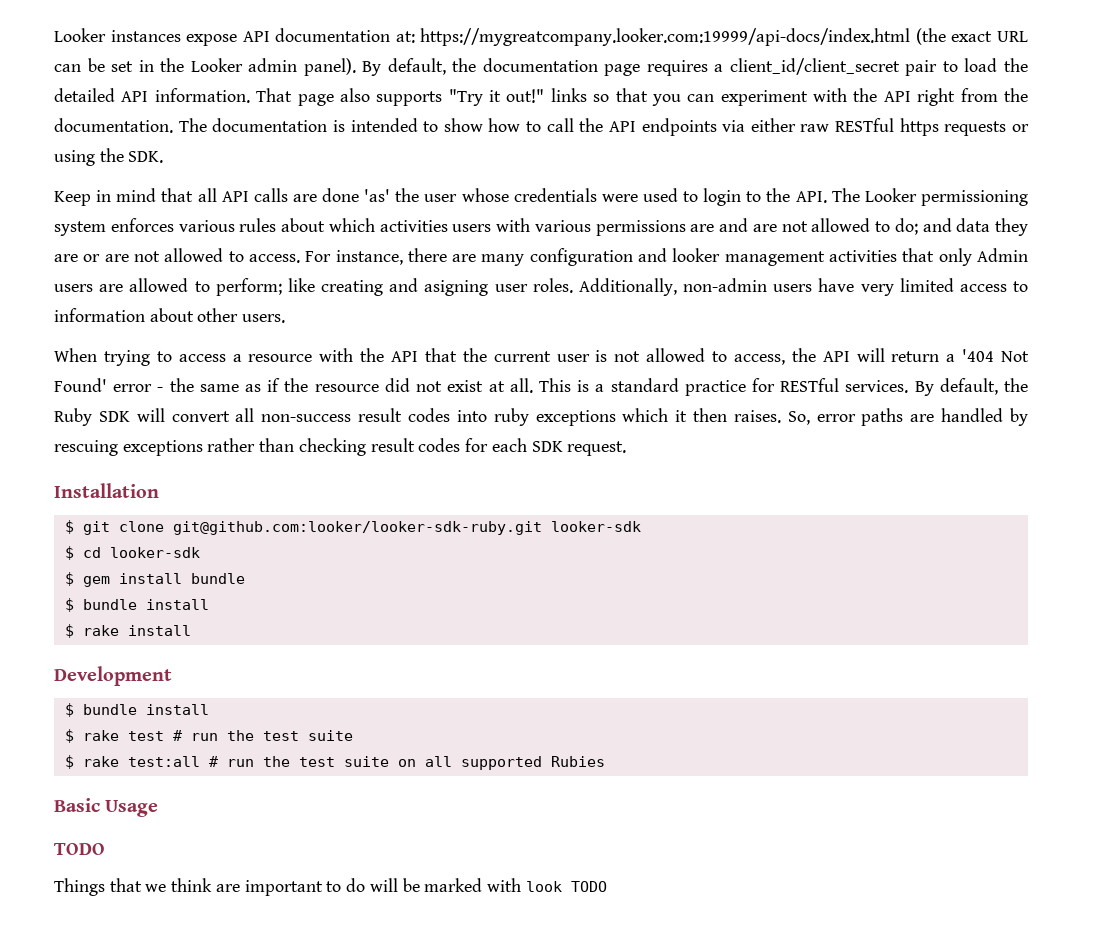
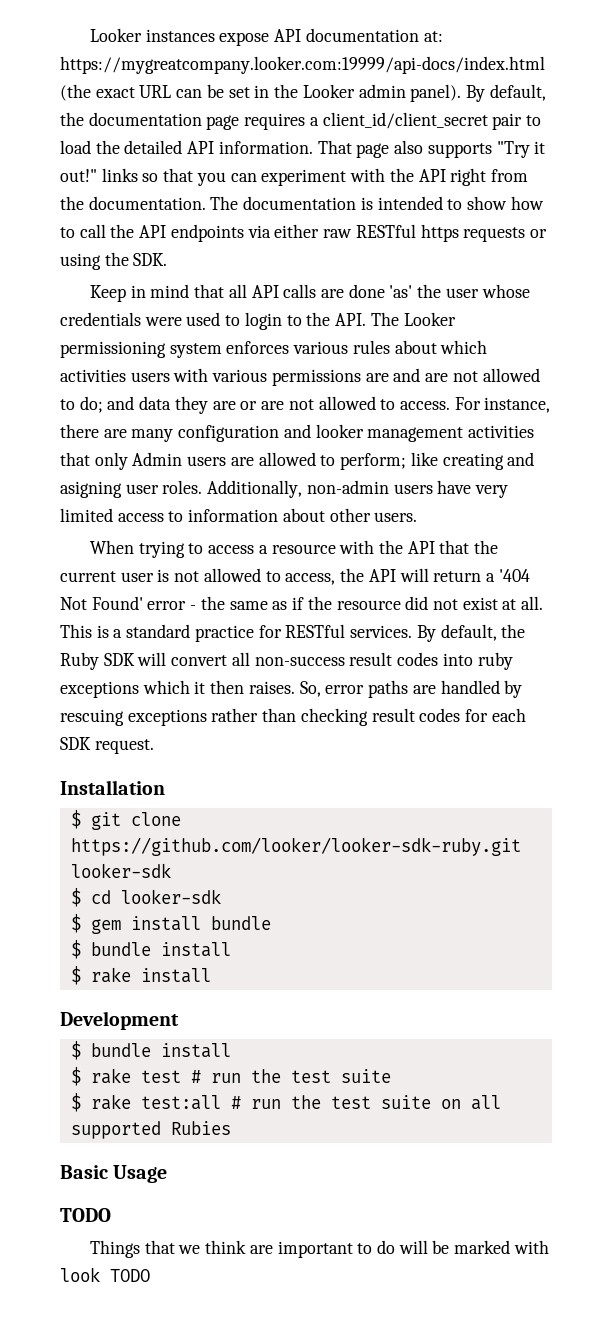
- $ git clone git@github.com:looker/looker-sdk-ruby.git looker-sdk
+ $ git clone https://github.com/looker/looker-sdk-ruby.git looker-sdk

